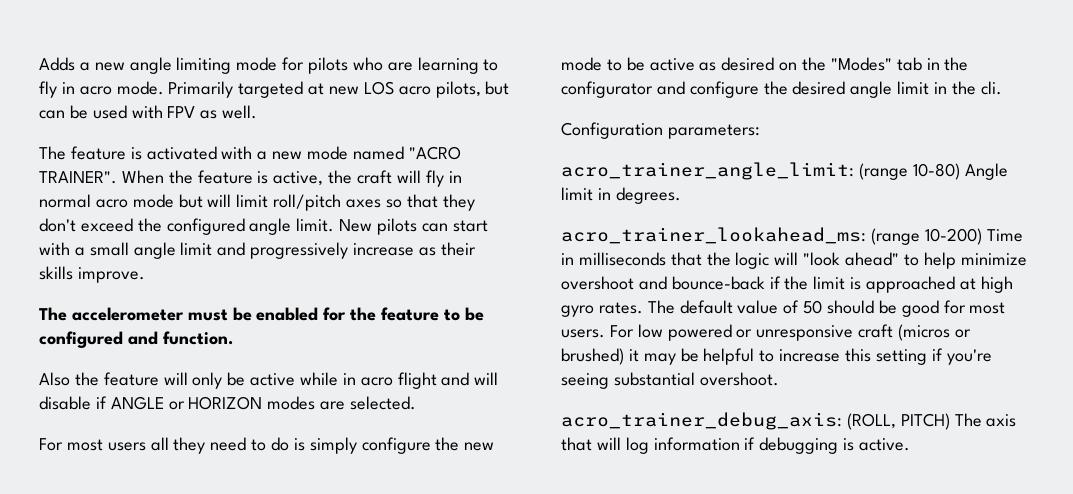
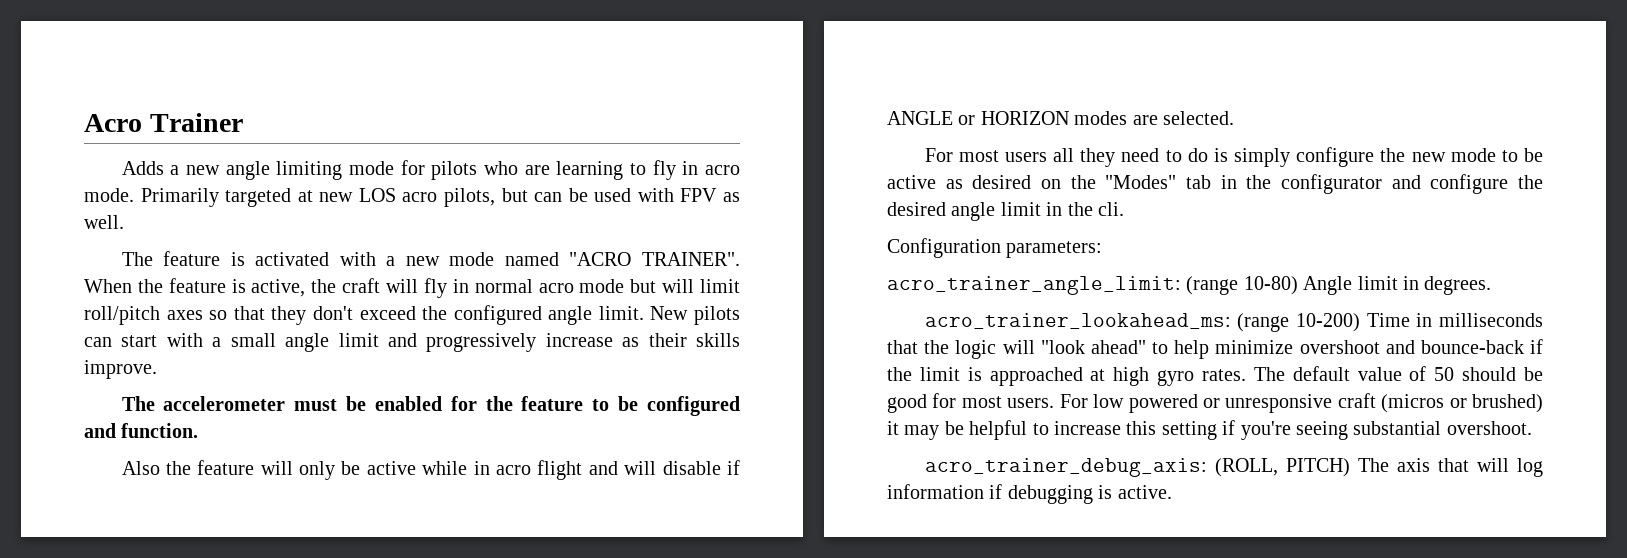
+ Acro Trainer

